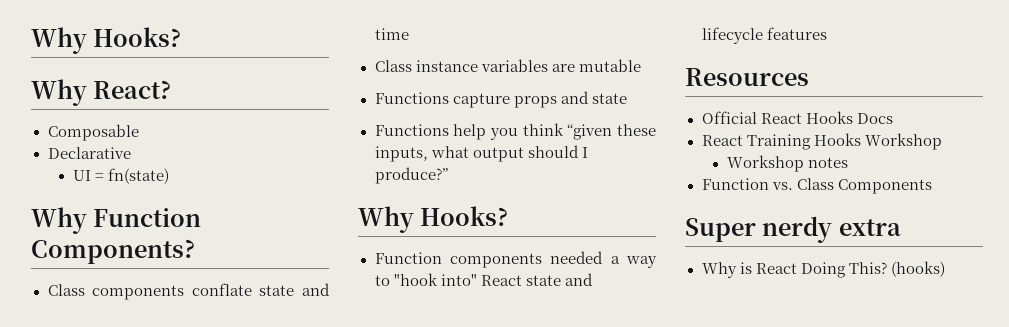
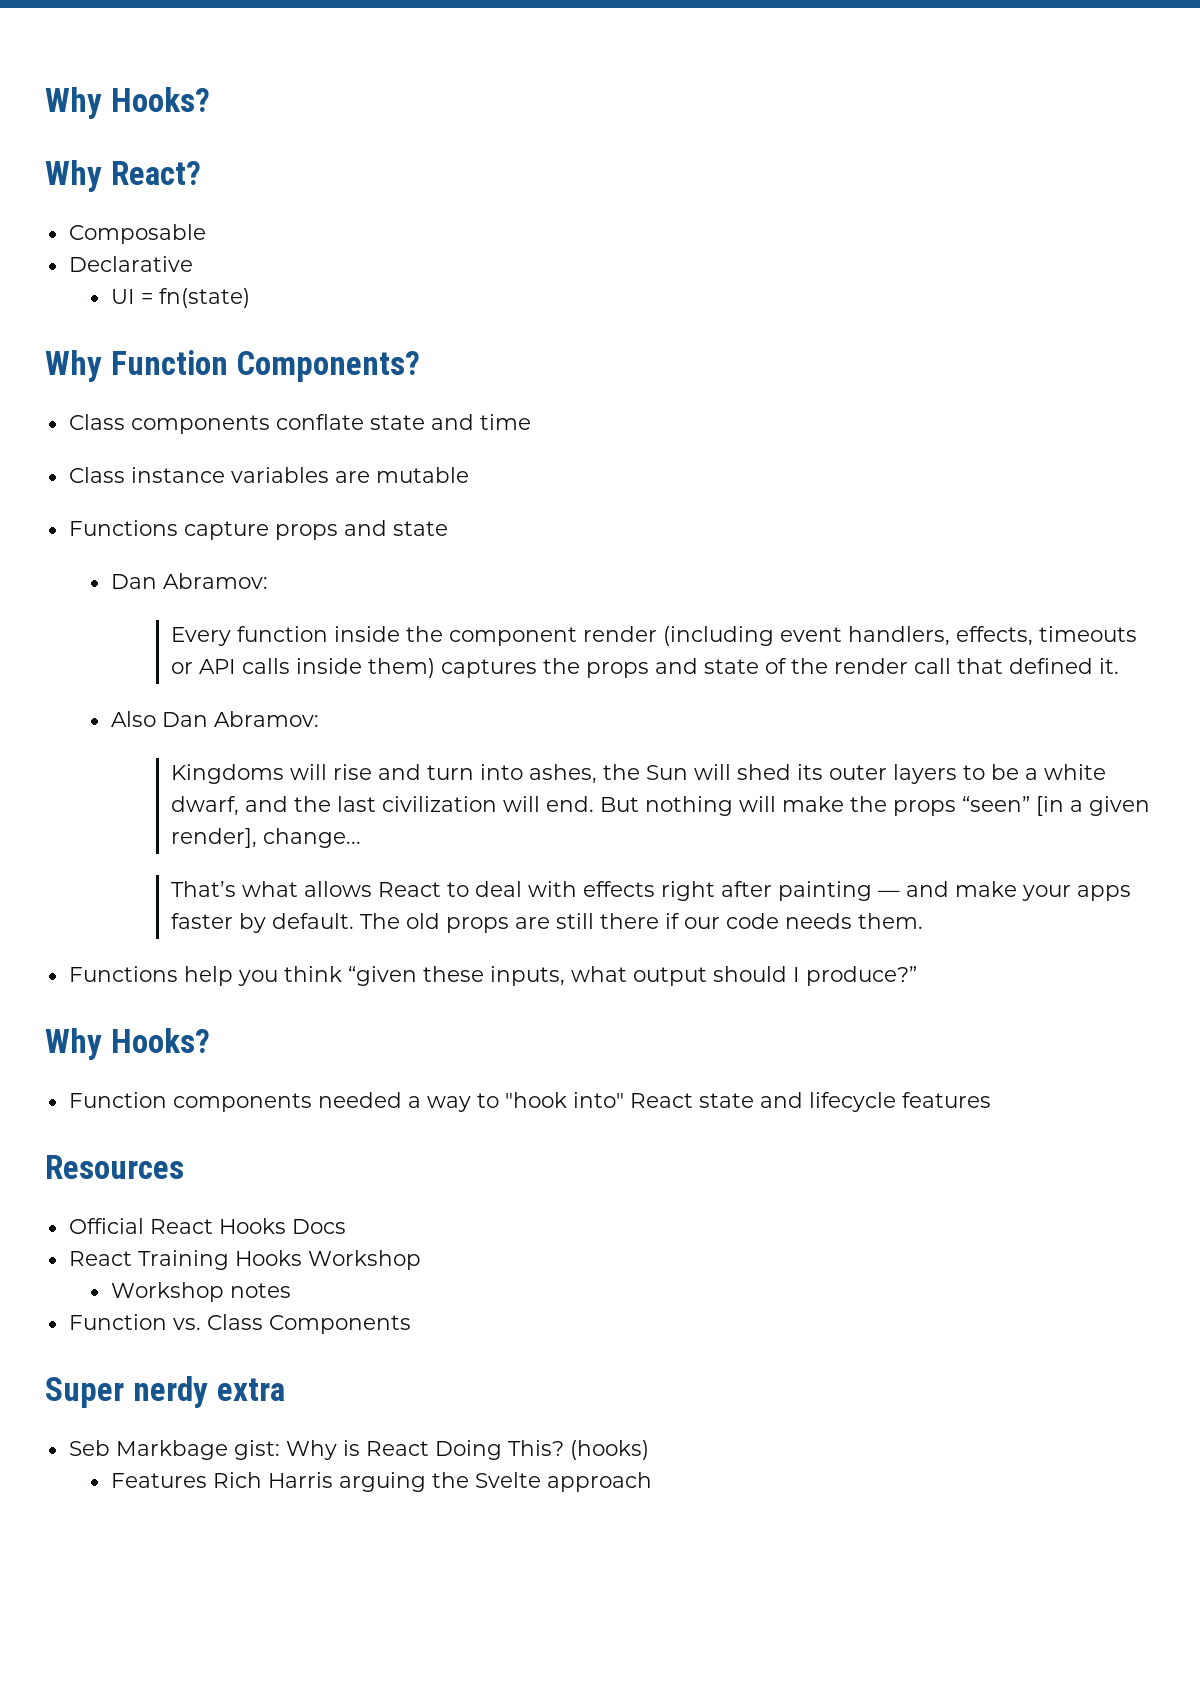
  Functions capture props and state
+ Dan Abramov:
+ Every function inside the component render (including event handlers, effects, timeouts or API calls inside them) captures the props and state of the render call that defined it.
+ Also Dan Abramov:
+ Kingdoms will rise and turn into ashes, the Sun will shed its outer layers to be a white dwarf, and the last civilization will end. But nothing will make the props “seen” [in a given render], change...
+ That’s what allows React to deal with effects right after painting — and make your apps faster by default. The old props are still there if our code needs them.
- Why is React Doing This?
+ Seb Markbage gist: Why is React Doing This?
+ Features Rich Harris arguing the Svelte approach

